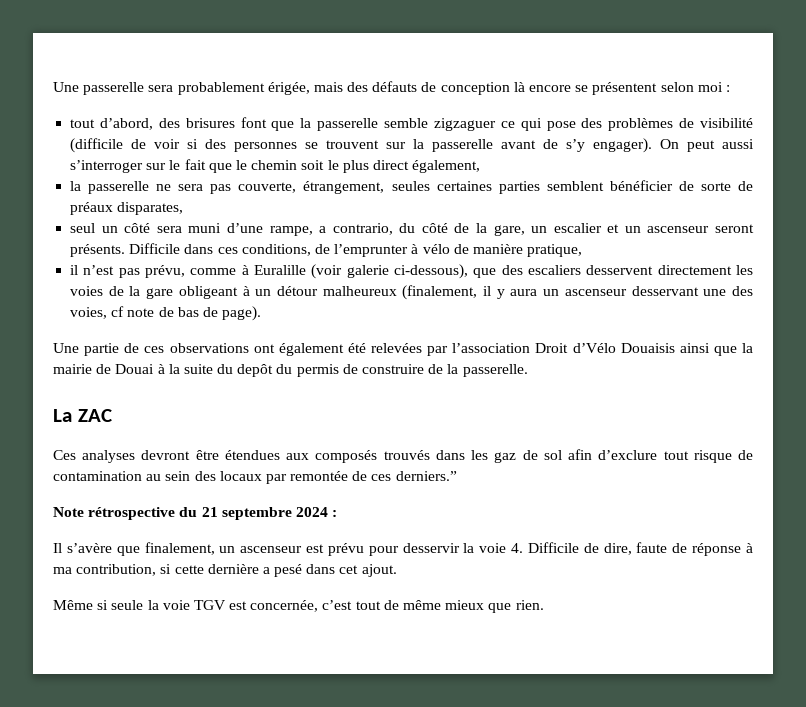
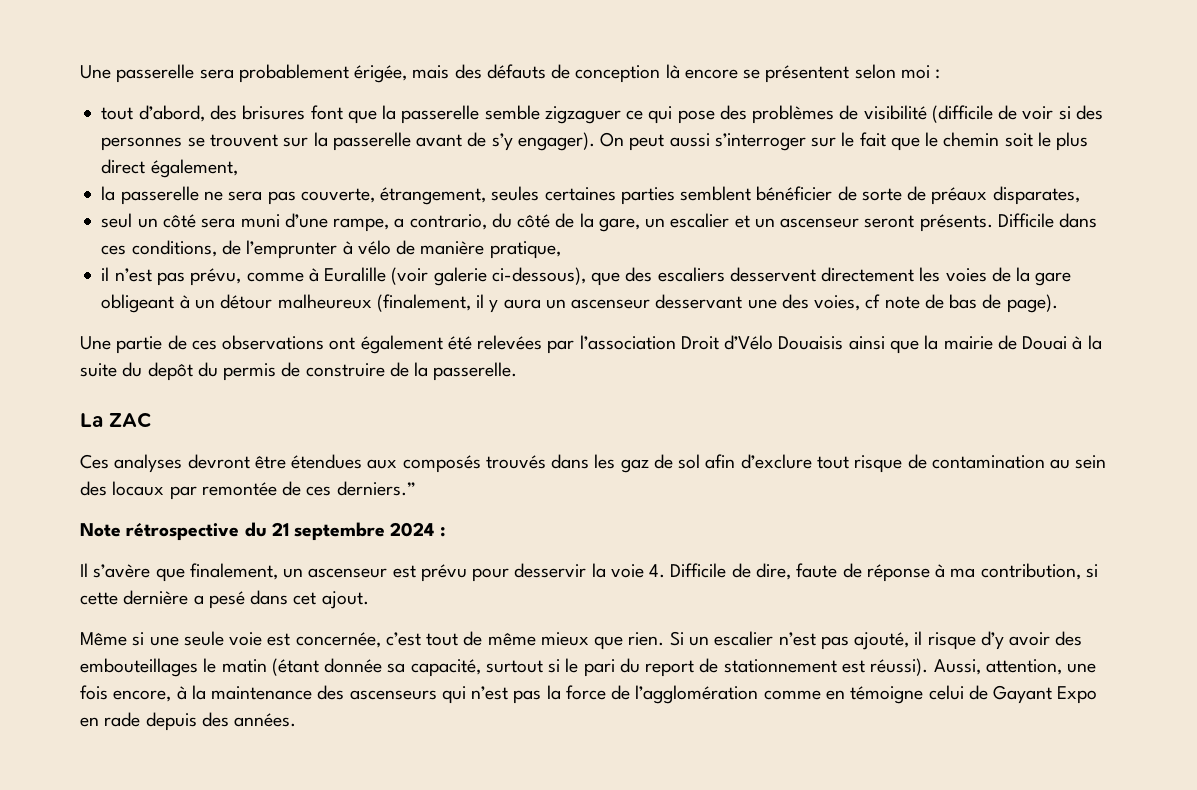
- Même si seule la voie TGV est concernée, c’est tout de même mieux que rien.
+ Même si une seule voie est concernée, c’est tout de même mieux que rien.
+ Si un escalier n’est pas ajouté, il risque d’y avoir des embouteillages le matin (étant donnée sa capacité, surtout si le pari du report de stationnement est réussi). Aussi, attention, une fois encore, à la maintenance des ascenseurs qui n’est pas la force de l’agglomération comme en témoigne celui de Gayant Expo en rade depuis des années.

